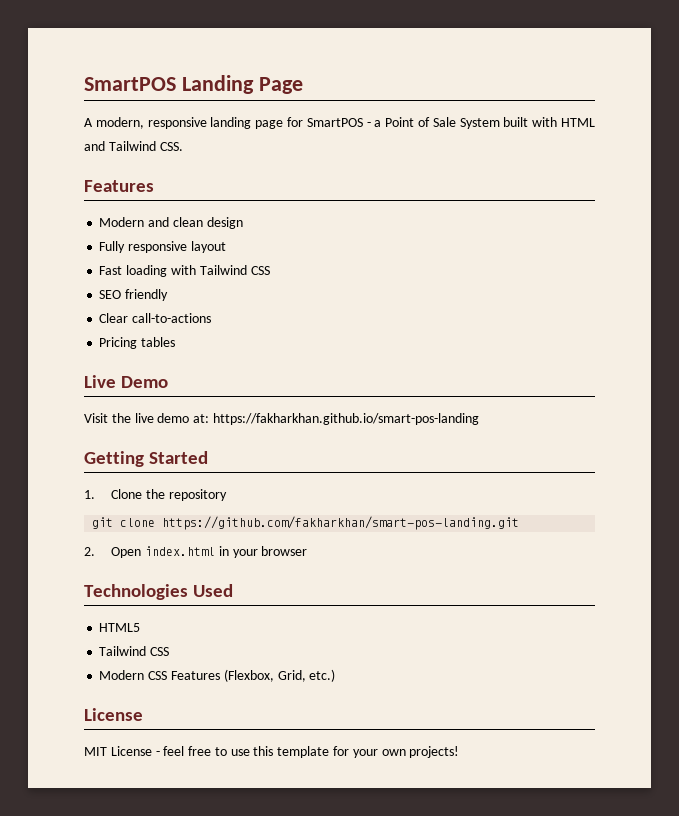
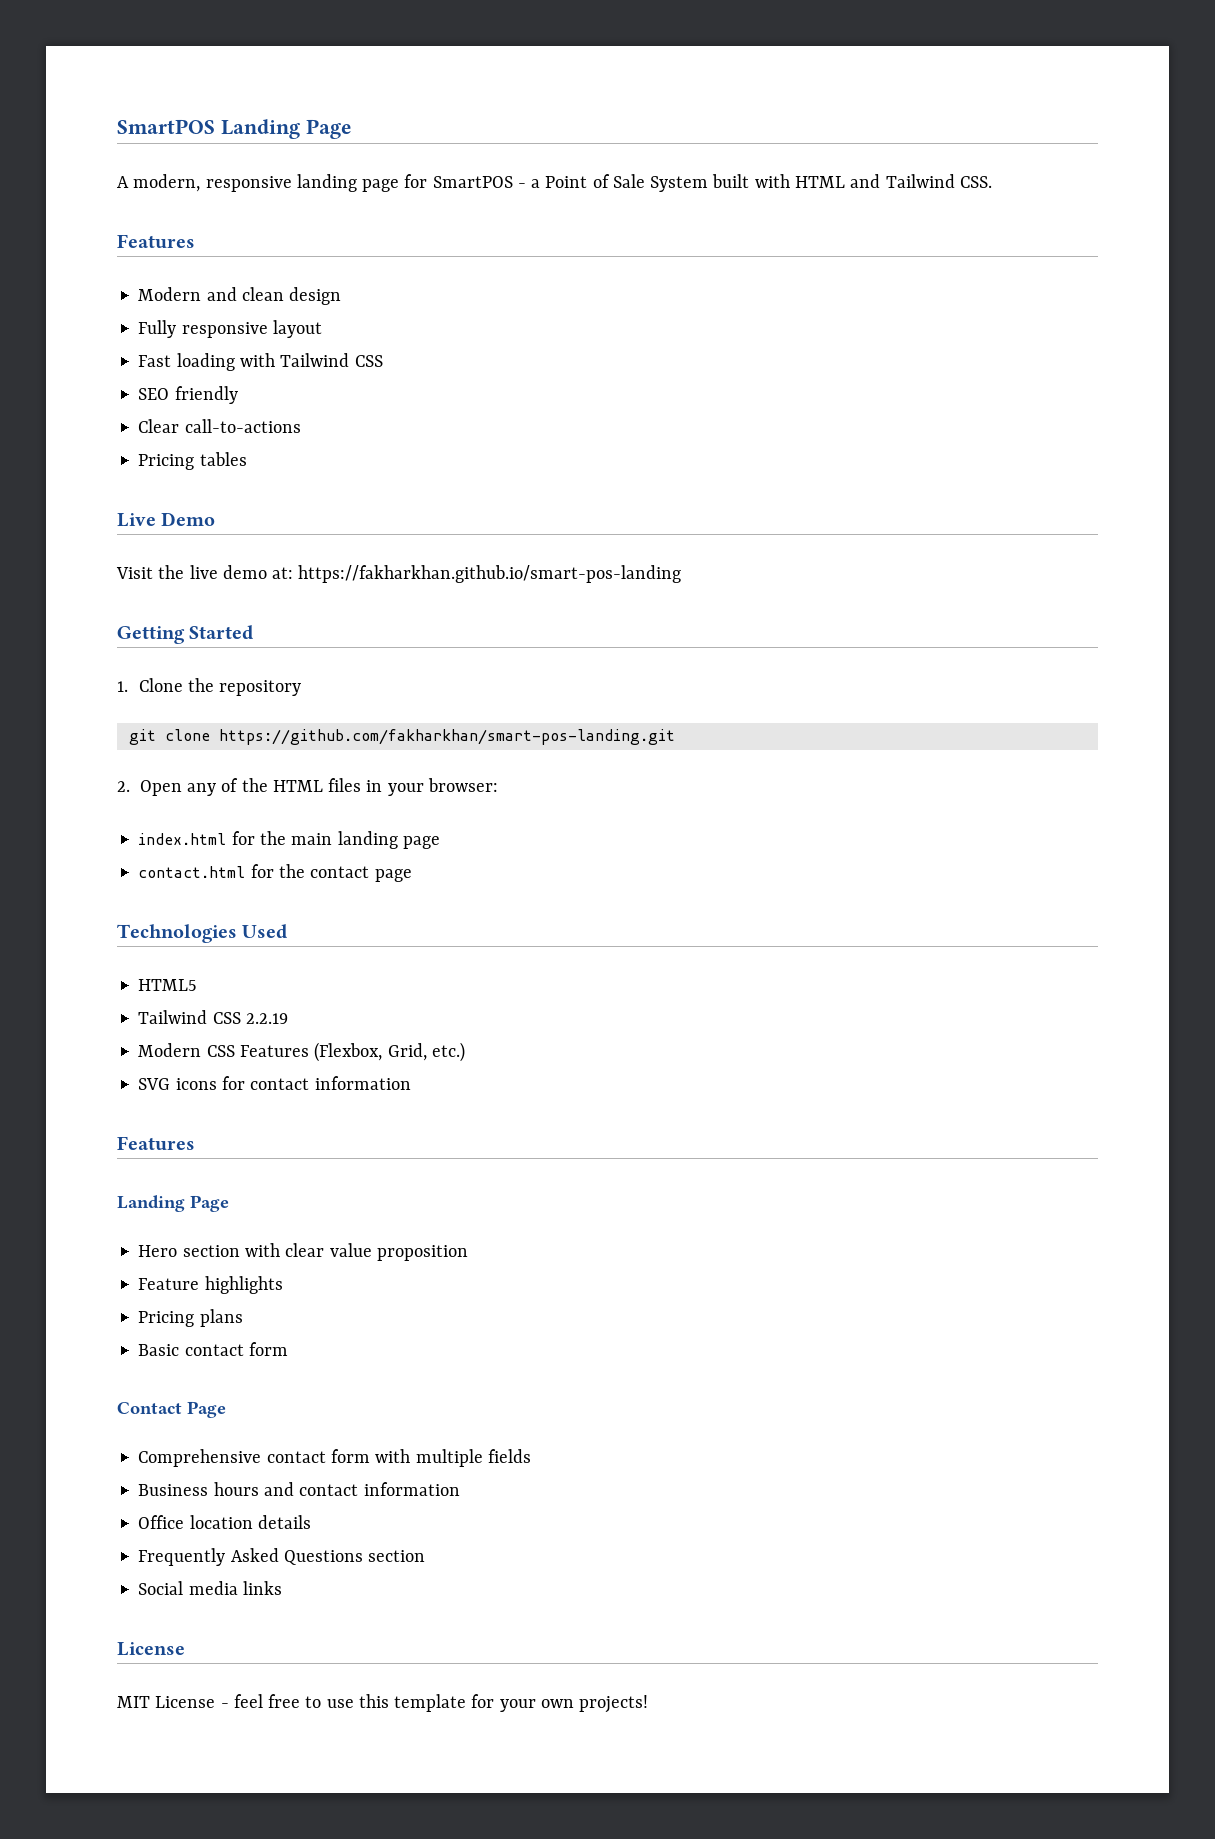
- 2. Open index.html in your browser
+ 2. Open any of the HTML files in your browser:
+ index.html for the main landing page
+ contact.html for the contact page
  HTML5
- Tailwind CSS
+ Tailwind CSS 2.2.19
+ SVG icons for contact information
+ Features
+ Landing Page
+ Hero section with clear value proposition
+ Feature highlights
+ Pricing plans
+ Basic contact form
+ Contact Page
+ Comprehensive contact form with multiple fields
+ Business hours and contact information
+ Office location details
+ Frequently Asked Questions section
+ Social media links

